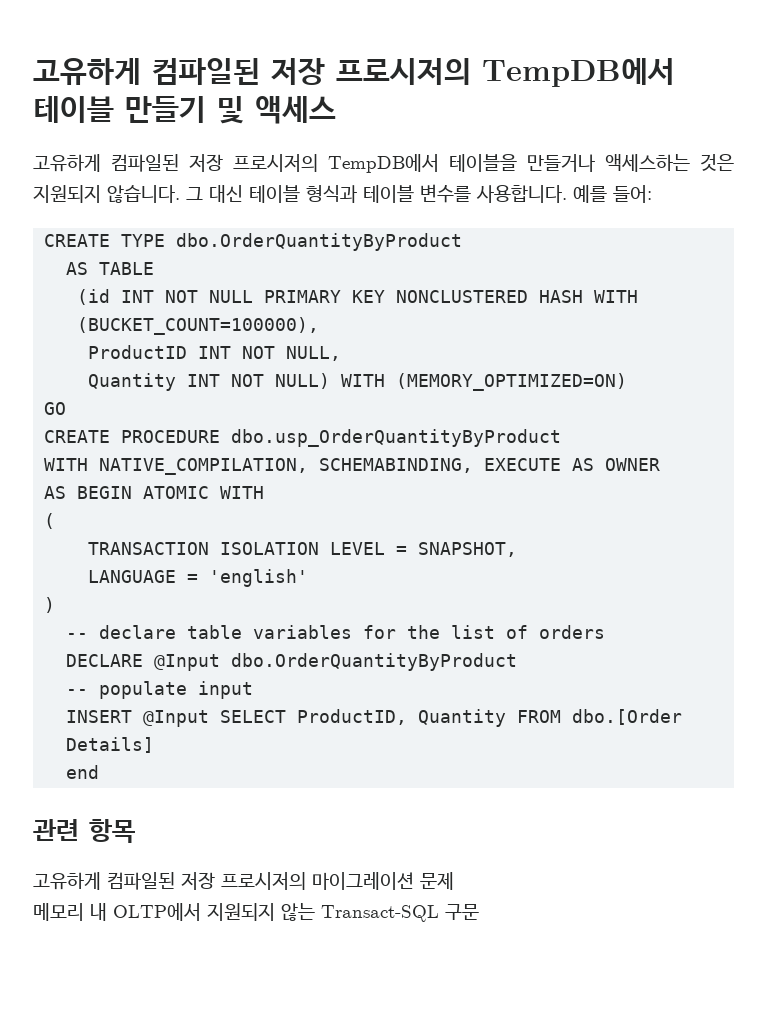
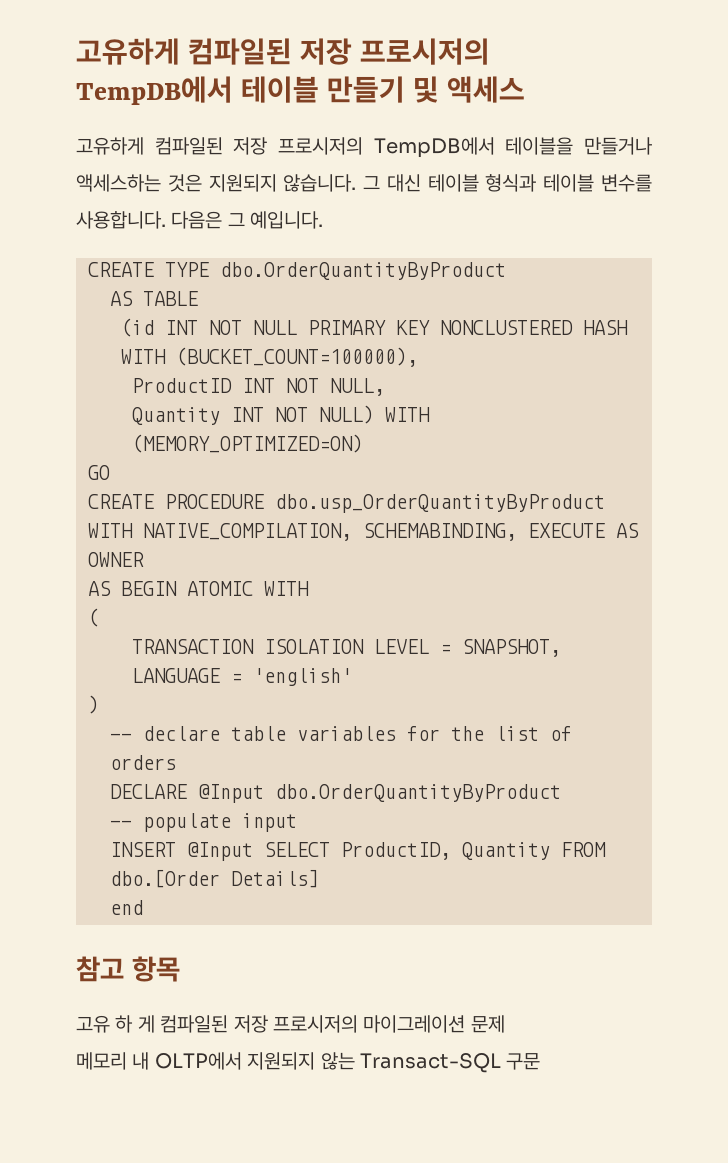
- 예를 들어:
+ 다음은 그 예입니다.
- 관련 항목
+ 참고 항목
- 고유하게 컴파일된 저장 프로시저의 마이그레이션 문제
+ 고유 하 게 컴파일된 저장 프로시저의 마이그레이션 문제

